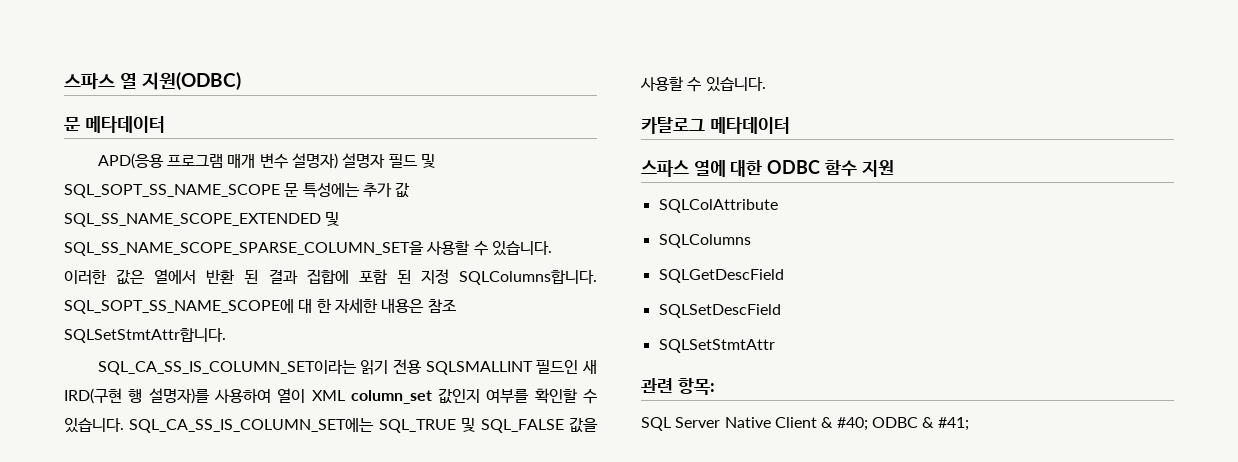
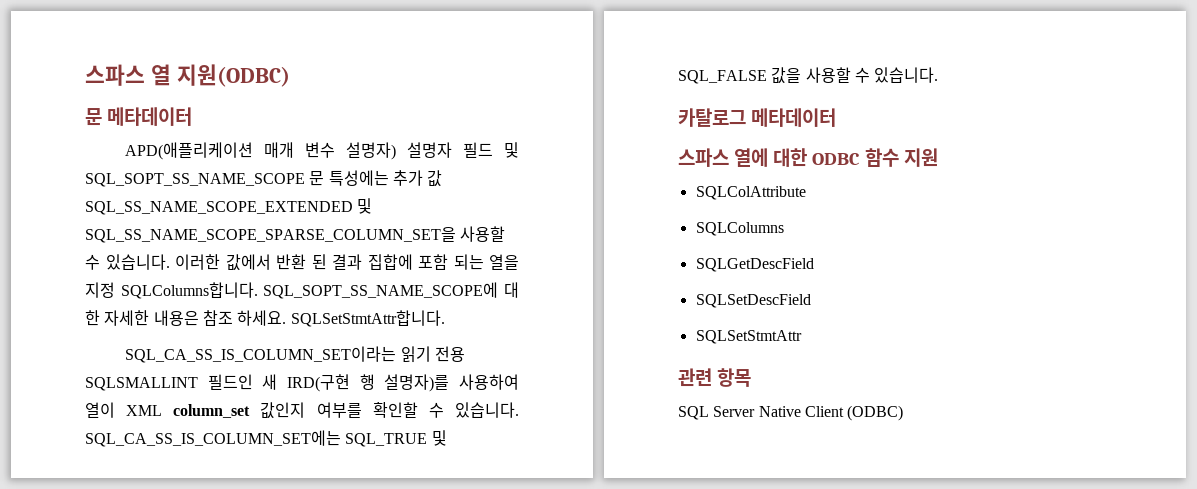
- APD(응용 프로그램 매개 변수 설명자) 설명자 필드 및 SQL_SOPT_SS_NAME_SCOPE 문 특성에는 추가 값 SQL_SS_NAME_SCOPE_EXTENDED 및 SQL_SS_NAME_SCOPE_SPARSE_COLUMN_SET을 사용할 수 있습니다.
+ APD(애플리케이션 매개 변수 설명자) 설명자 필드 및 SQL_SOPT_SS_NAME_SCOPE 문 특성에는 추가 값 SQL_SS_NAME_SCOPE_EXTENDED 및 SQL_SS_NAME_SCOPE_SPARSE_COLUMN_SET을 사용할 수 있습니다.
- 이러한 값은 열에서 반환 된 결과 집합에 포함 된 지정 SQLColumns합니다.
+ 이러한 값에서 반환 된 결과 집합에 포함 되는 열을 지정 SQLColumns합니다.
- SQL_SOPT_SS_NAME_SCOPE에 대 한 자세한 내용은 참조 SQLSetStmtAttr합니다.
+ SQL_SOPT_SS_NAME_SCOPE에 대 한 자세한 내용은 참조 하세요. SQLSetStmtAttr합니다.
- 관련 항목:
+ 관련 항목
- SQL Server Native Client & #40; ODBC & #41;
+ SQL Server Native Client (ODBC)

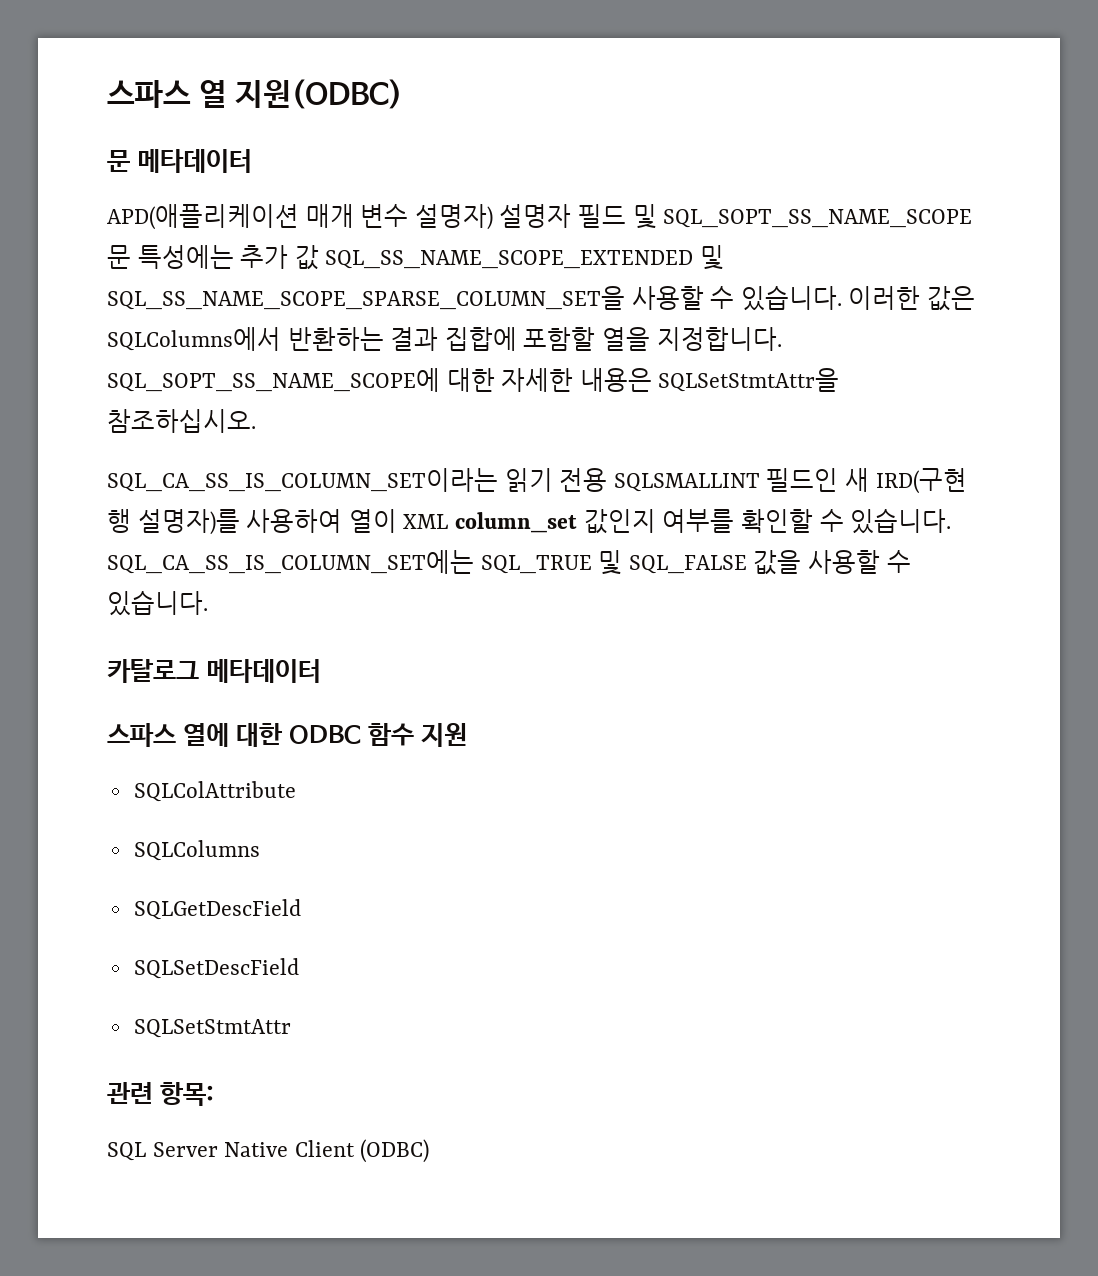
- 이러한 값에서 반환 된 결과 집합에 포함 되는 열을 지정 SQLColumns합니다. SQL_SOPT_SS_NAME_SCOPE에 대 한 자세한 내용은 참조 하세요. SQLSetStmtAttr합니다.
+ 이러한 값은 SQLColumns에서 반환하는 결과 집합에 포함할 열을 지정합니다. SQL_SOPT_SS_NAME_SCOPE에 대한 자세한 내용은 SQLSetStmtAttr을 참조하십시오.
- 관련 항목
+ 관련 항목:

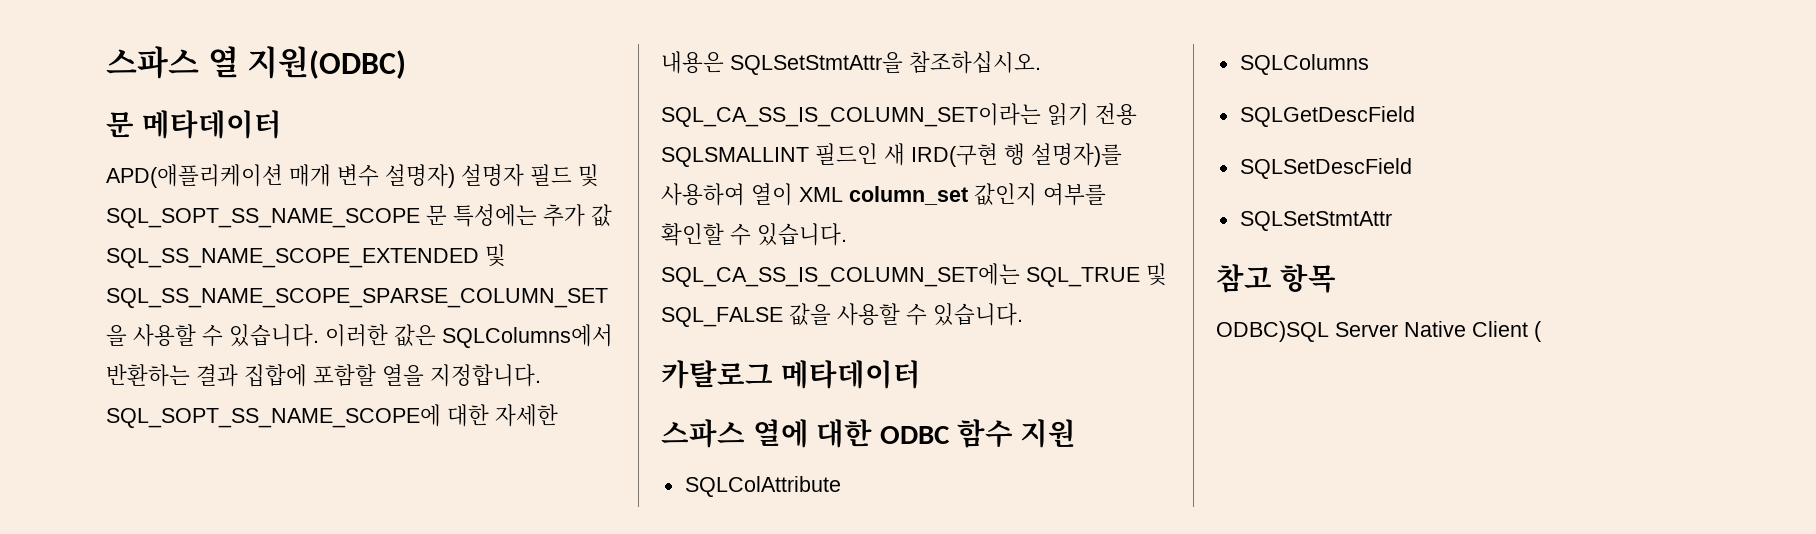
- 관련 항목:
- SQL Server Native Client (ODBC)
+ 참고 항목
+ ODBC)SQL Server Native Client (

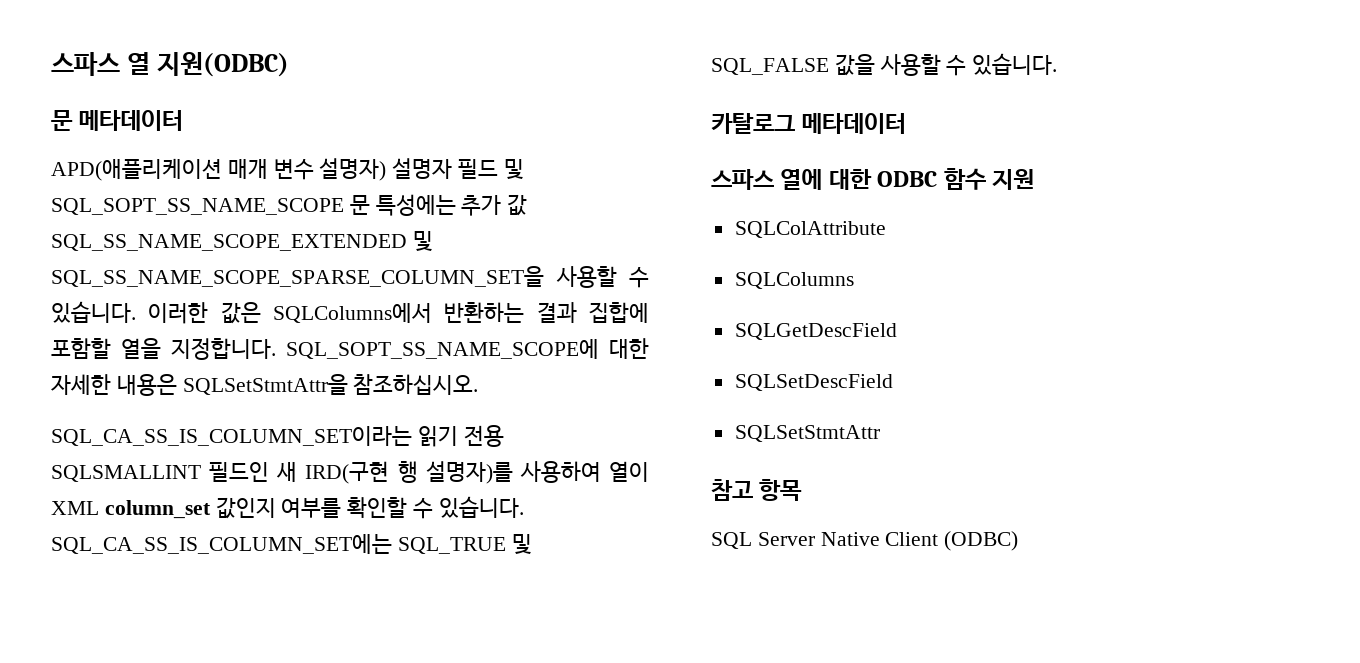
- ODBC)SQL Server Native Client (
+ SQL Server Native Client (ODBC)

